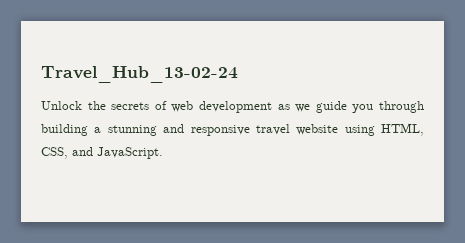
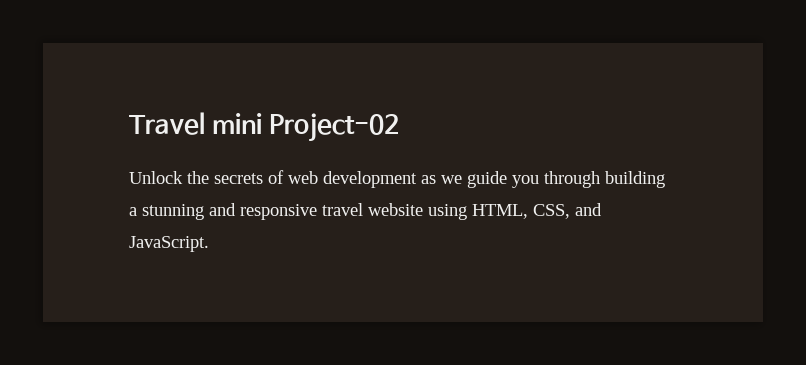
- Travel_Hub_13-02-24
+ Travel mini Project-02

